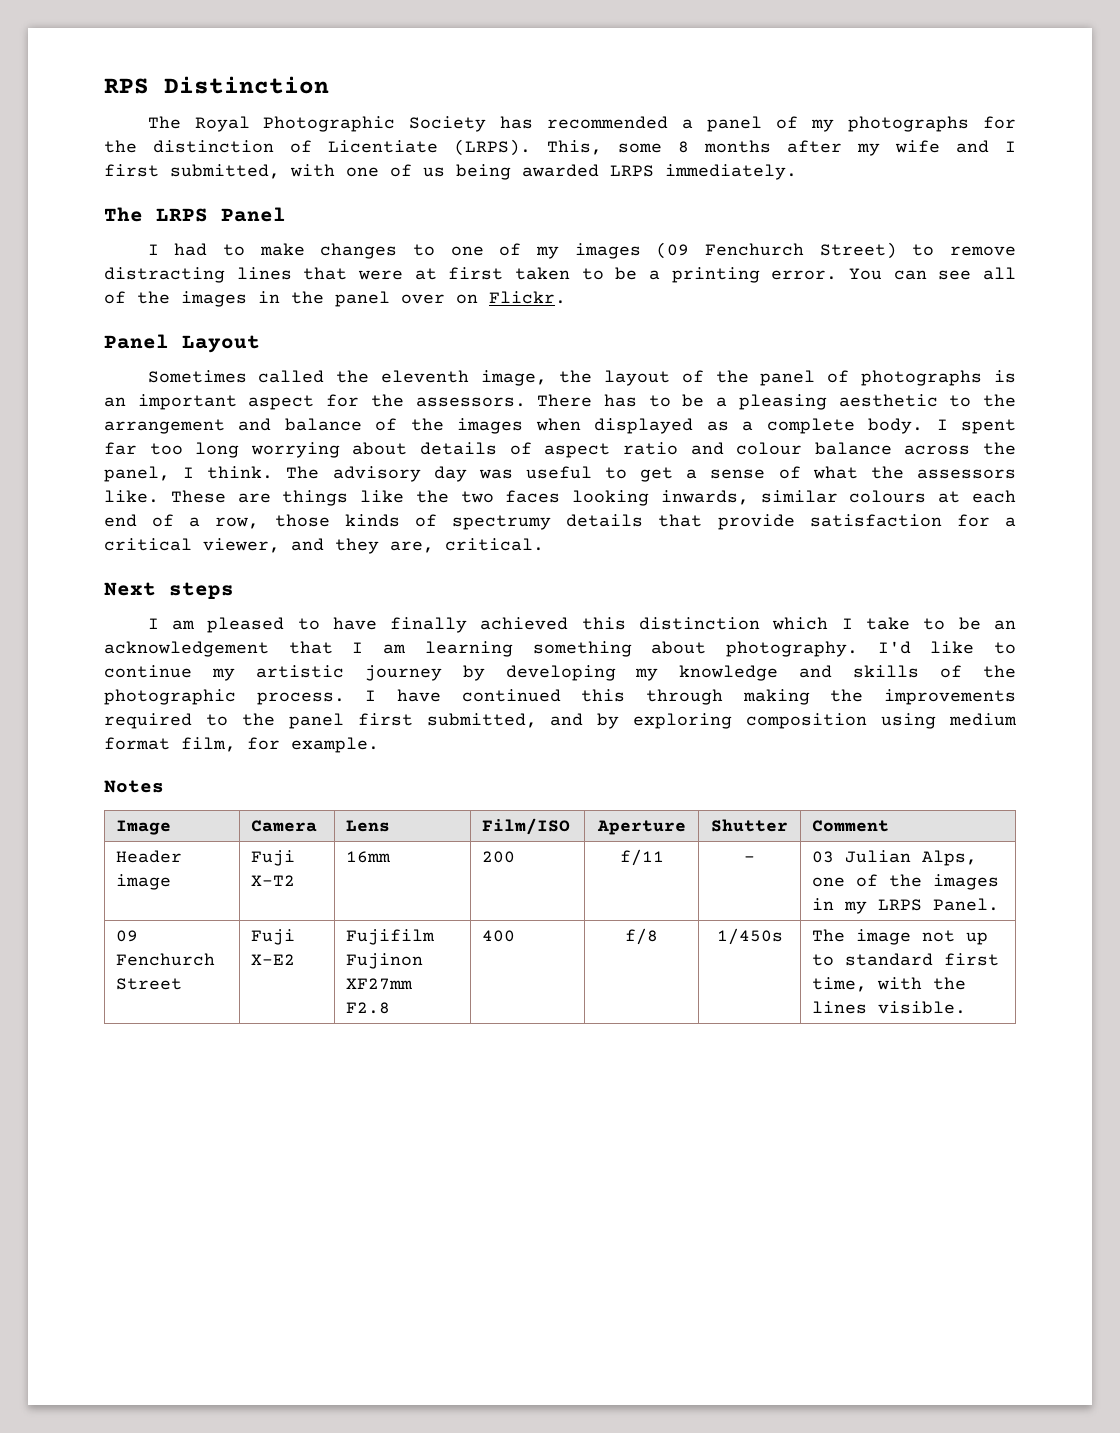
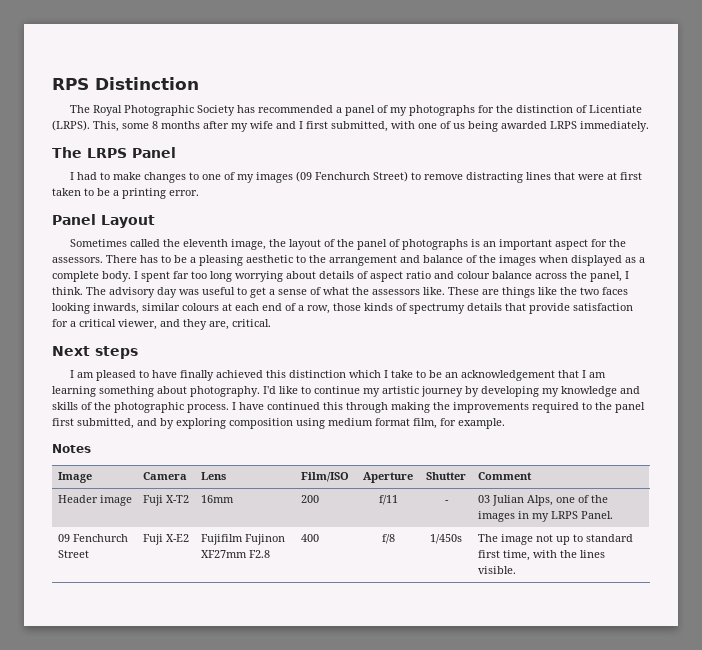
- You can see all of the images in the panel over on Flickr.

